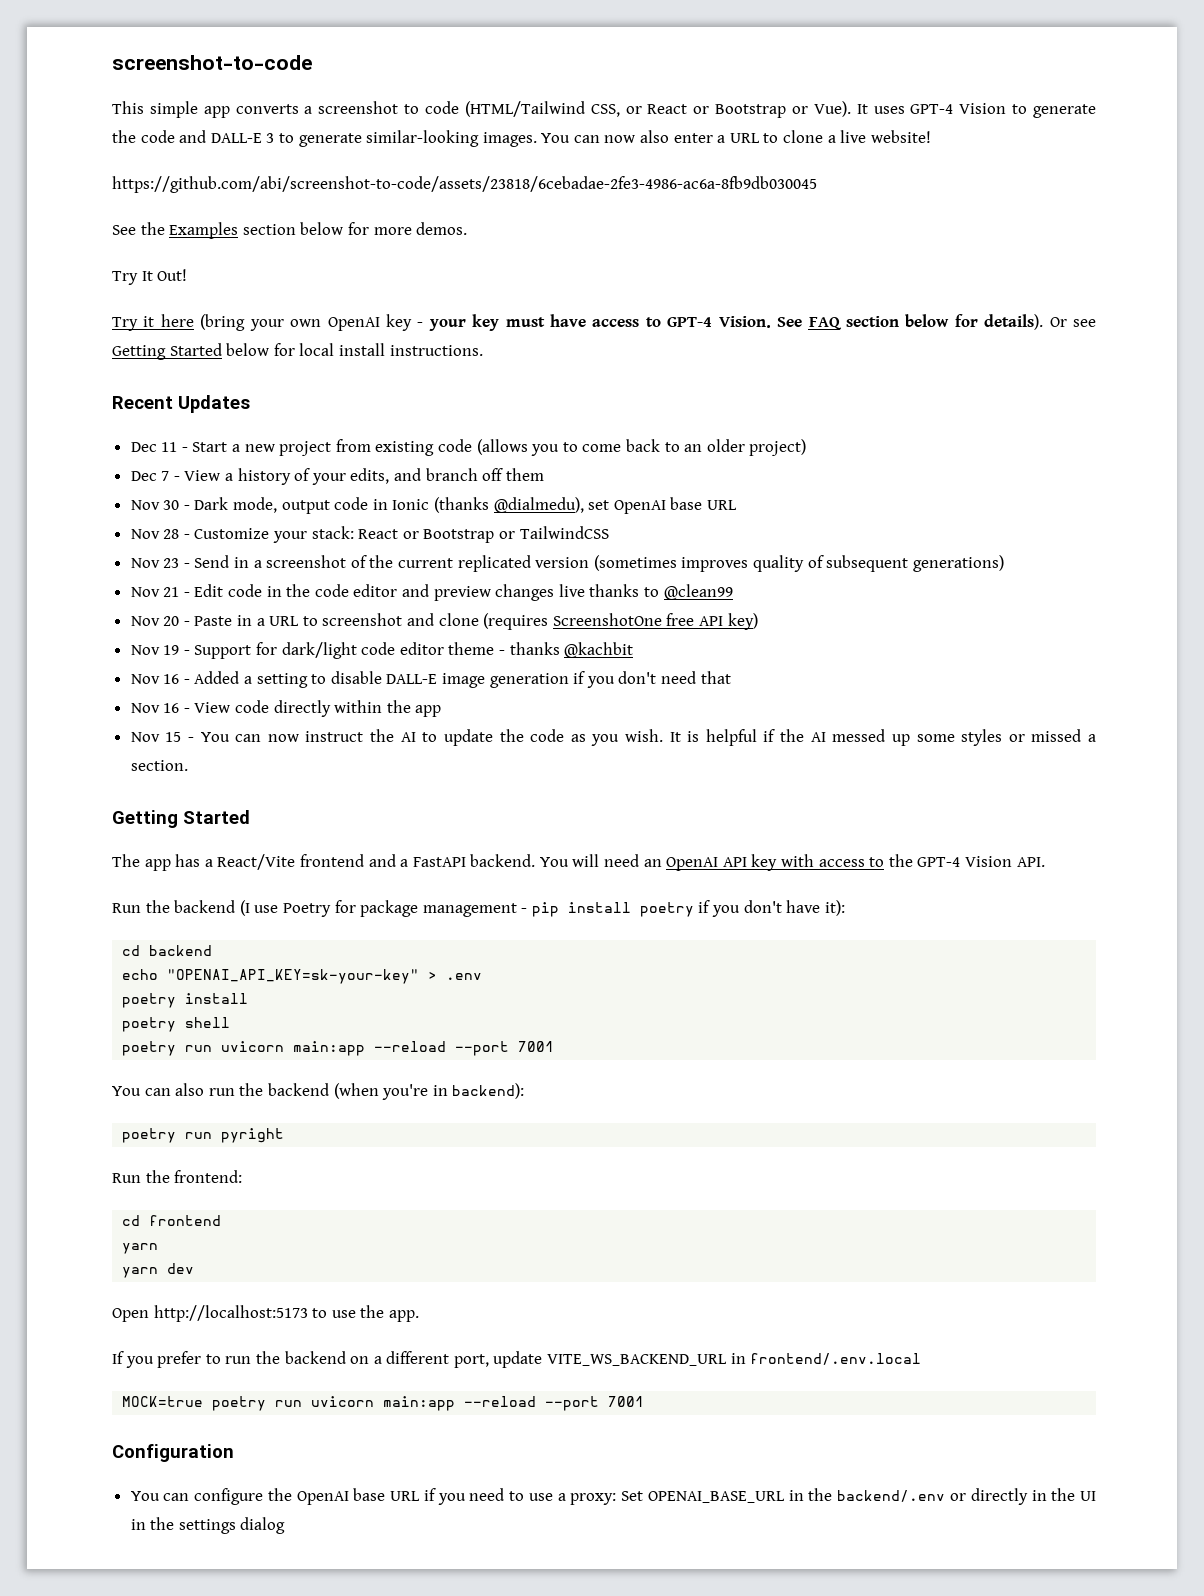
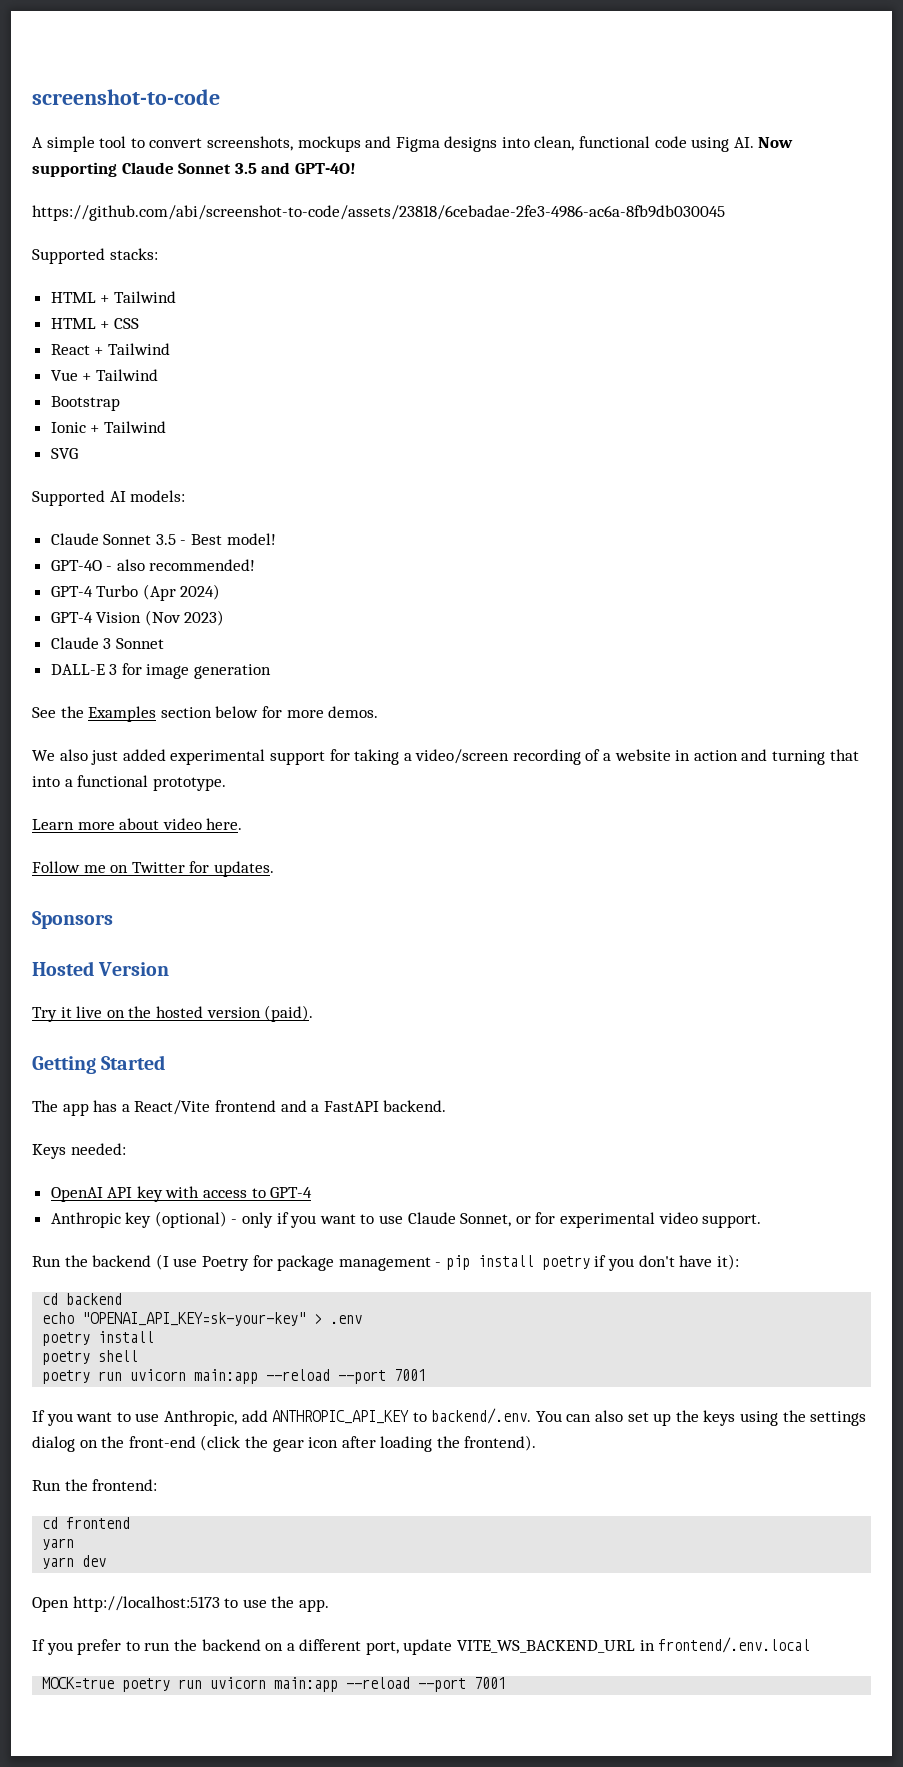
- This simple app converts a screenshot to code (HTML/Tailwind CSS, or React or Bootstrap or Vue). It uses GPT-4 Vision to generate the code and DALL-E 3 to generate similar-looking images. You can now also enter a URL to clone a live website!
+ A simple tool to convert screenshots, mockups and Figma designs into clean, functional code using AI. Now supporting Claude Sonnet 3.5 and GPT-4O!
  https://github.com/abi/screenshot-to-code/assets/23818/6cebadae-2fe3-4986-ac6a-8fb9db030045
+ Supported stacks:
+ HTML + Tailwind
+ HTML + CSS
+ React + Tailwind
+ Vue + Tailwind
+ Bootstrap
+ Ionic + Tailwind
+ SVG
+ Supported AI models:
+ Claude Sonnet 3.5 - Best model!
+ GPT-4O - also recommended!
+ GPT-4 Turbo (Apr 2024)
+ GPT-4 Vision (Nov 2023)
+ Claude 3 Sonnet
+ DALL-E 3 for image generation
- Try It Out!
- Try it here (bring your own OpenAI key - your key must have access to GPT-4 Vision. See FAQ section below for details). Or see Getting Started below for local install instructions.
- Recent Updates
- Dec 11 - Start a new project from existing code (allows you to come back to an older project)
- Dec 7 - View a history of your edits, and branch off them
- Nov 30 - Dark mode, output code in Ionic (thanks @dialmedu), set OpenAI base URL
- Nov 28 - Customize your stack: React or Bootstrap or TailwindCSS
- Nov 23 - Send in a screenshot of the current replicated version (sometimes improves quality of subsequent generations)
- Nov 21 - Edit code in the code editor and preview changes live thanks to @clean99
- Nov 20 - Paste in a URL to screenshot and clone (requires ScreenshotOne free API key)
- Nov 19 - Support for dark/light code editor theme - thanks @kachbit
- Nov 16 - Added a setting to disable DALL-E image generation if you don't need that
- Nov 16 - View code directly within the app
- Nov 15 - You can now instruct the AI to update the code as you wish. It is helpful if the AI messed up some styles or missed a section.
+ We also just added experimental support for taking a video/screen recording of a website in action and turning that into a functional prototype.
+ Learn more about video here.
+ Follow me on Twitter for updates.
+ Sponsors
+ Hosted Version
+ Try it live on the hosted version (paid).
- The app has a React/Vite frontend and a FastAPI backend. You will need an OpenAI API key with access to the GPT-4 Vision API.
+ The app has a React/Vite frontend and a FastAPI backend.
+ Keys needed:
+ OpenAI API key with access to GPT-4
+ Anthropic key (optional) - only if you want to use Claude Sonnet, or for experimental video support.
- You can also run the backend (when you're in backend):
- poetry run pyright
+ If you want to use Anthropic, add ANTHROPIC_API_KEY to backend/.env. You can also set up the keys using the settings dialog on the front-end (click the gear icon after loading the frontend).
- Configuration
- You can configure the OpenAI base URL if you need to use a proxy: Set OPENAI_BASE_URL in the backend/.env or directly in the UI in the settings dialog

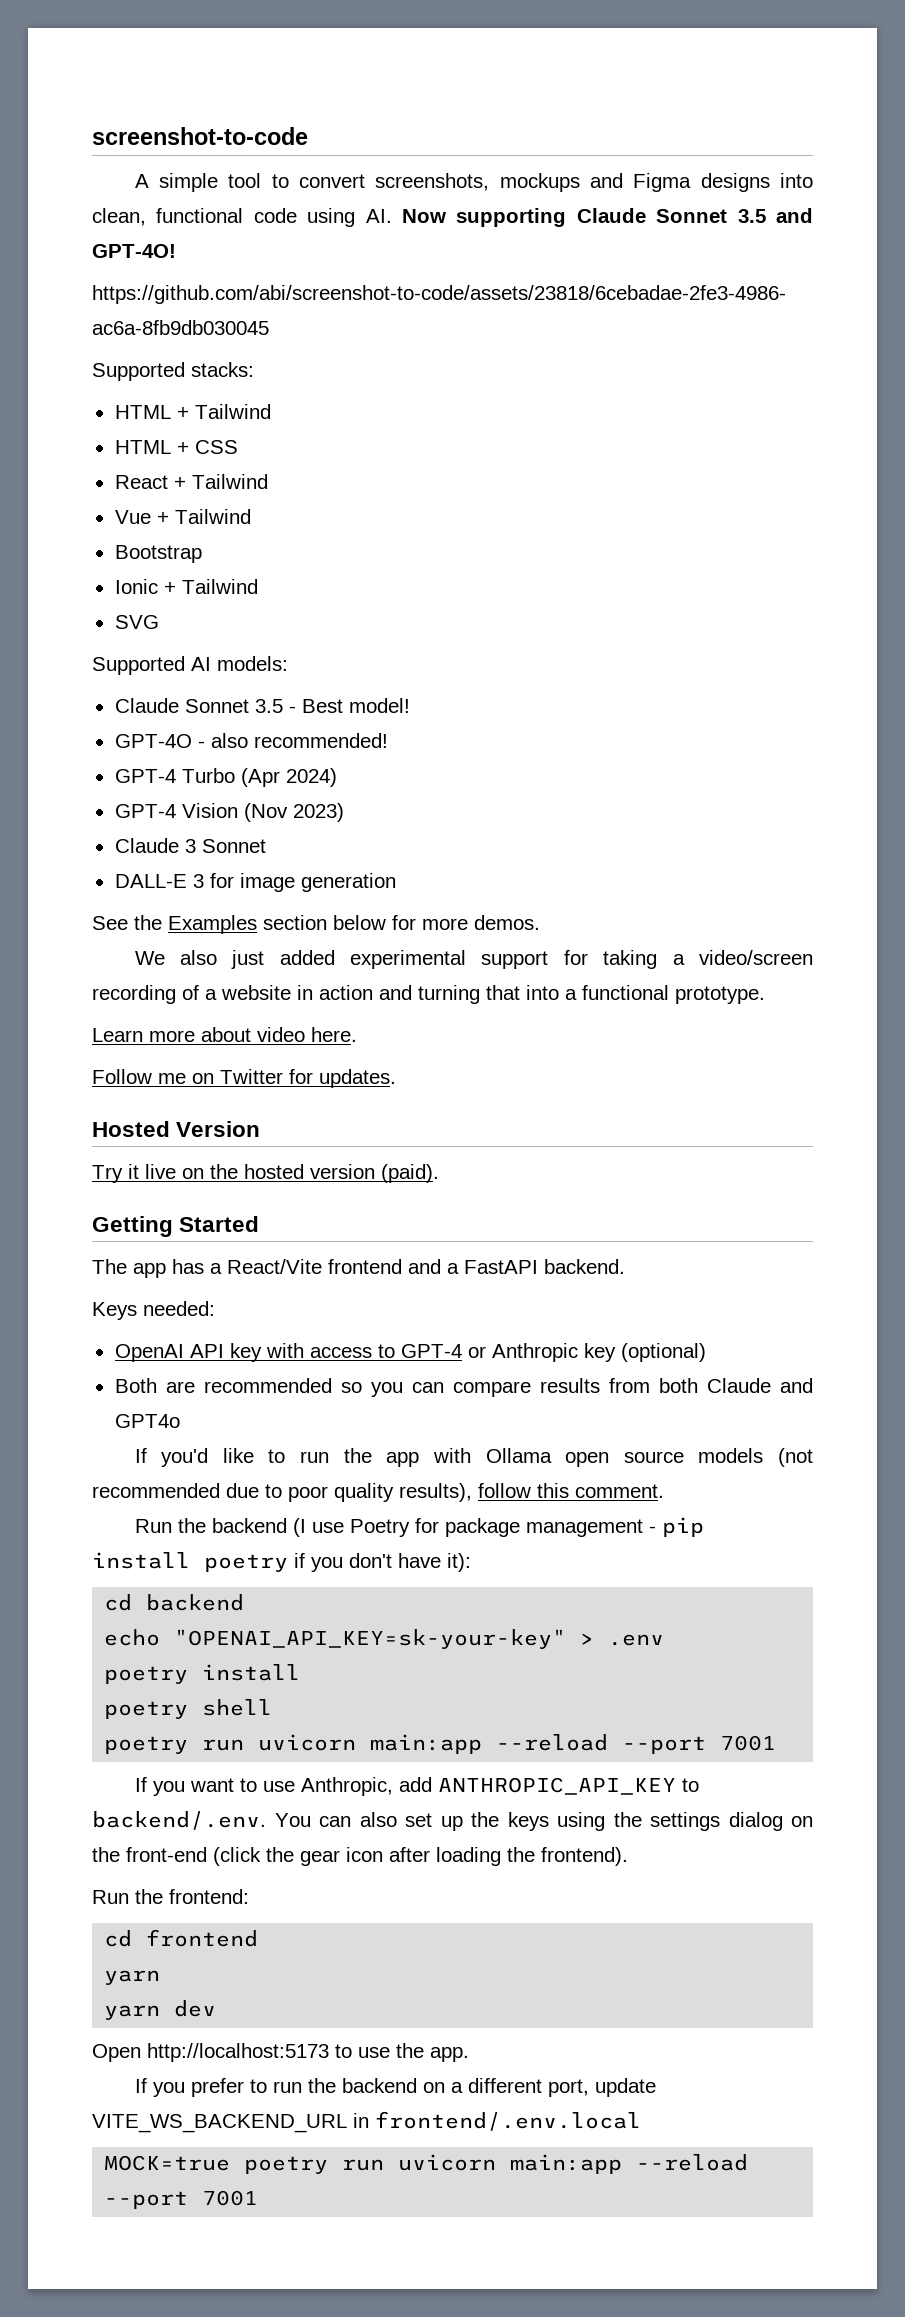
- Sponsors
- OpenAI API key with access to GPT-4
- Anthropic key (optional) - only if you want to use Claude Sonnet, or for experimental video support.
+ OpenAI API key with access to GPT-4 or Anthropic key (optional)
+ Both are recommended so you can compare results from both Claude and GPT4o
+ If you'd like to run the app with Ollama open source models (not recommended due to poor quality results), follow this comment.

